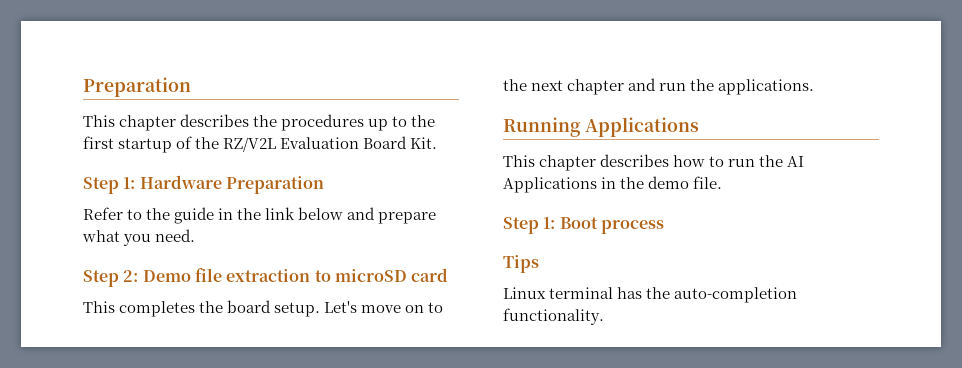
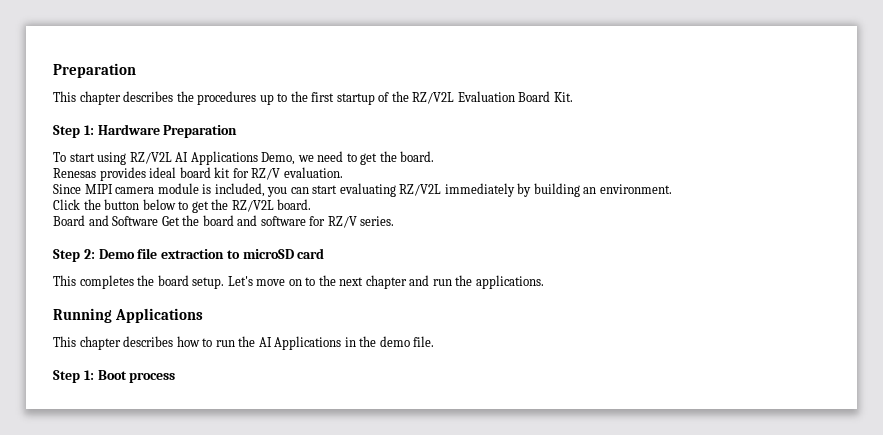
- Refer to the guide in the link below and prepare what you need.
+ To start using RZ/V2L AI Applications Demo, we need to get the board.
+ Renesas provides ideal board kit for RZ/V evaluation.
+ Since MIPI camera module is included, you can start evaluating RZ/V2L immediately by building an environment.
+ Click the button below to get the RZ/V2L board.
+ Board and Software Get the board and software for RZ/V series.
- Tips
- Linux terminal has the auto-completion functionality.

